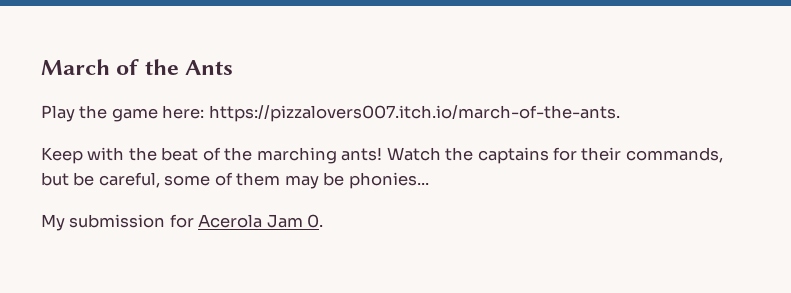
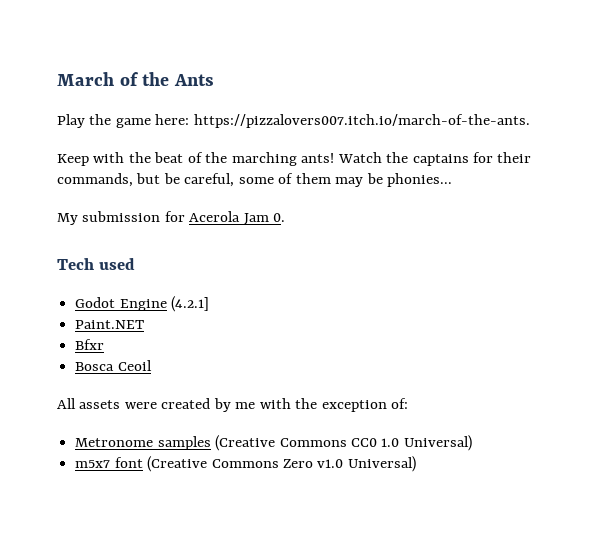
+ Tech used
+ Godot Engine (4.2.1]
+ Paint.NET
+ Bfxr
+ Bosca Ceoil
+ All assets were created by me with the exception of:
+ Metronome samples (Creative Commons CC0 1.0 Universal)
+ m5x7 font (Creative Commons Zero v1.0 Universal)

